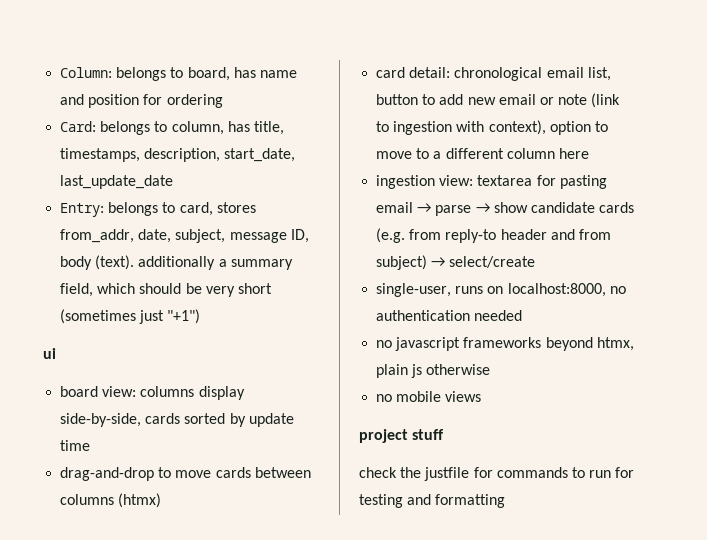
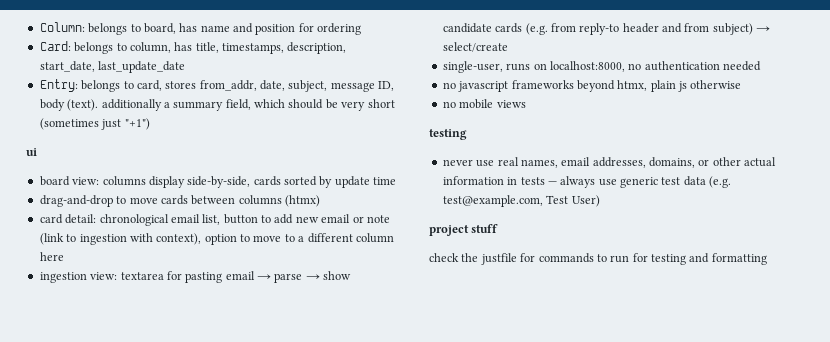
  no mobile views
+ testing
+ never use real names, email addresses, domains, or other actual information in tests — always use generic test data (e.g. test@example.com, Test User)

